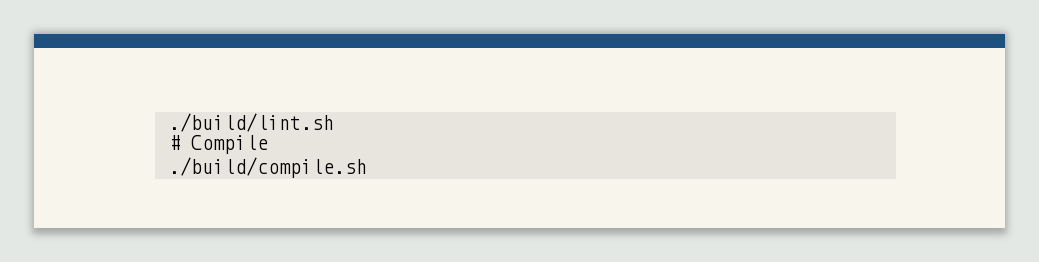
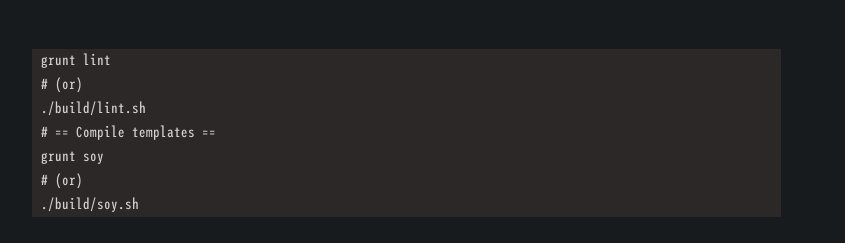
+ grunt lint
+ # (or)
- # Compile
- ./build/compile.sh
+ # == Compile templates ==
+ grunt soy
+ # (or)
+ ./build/soy.sh

